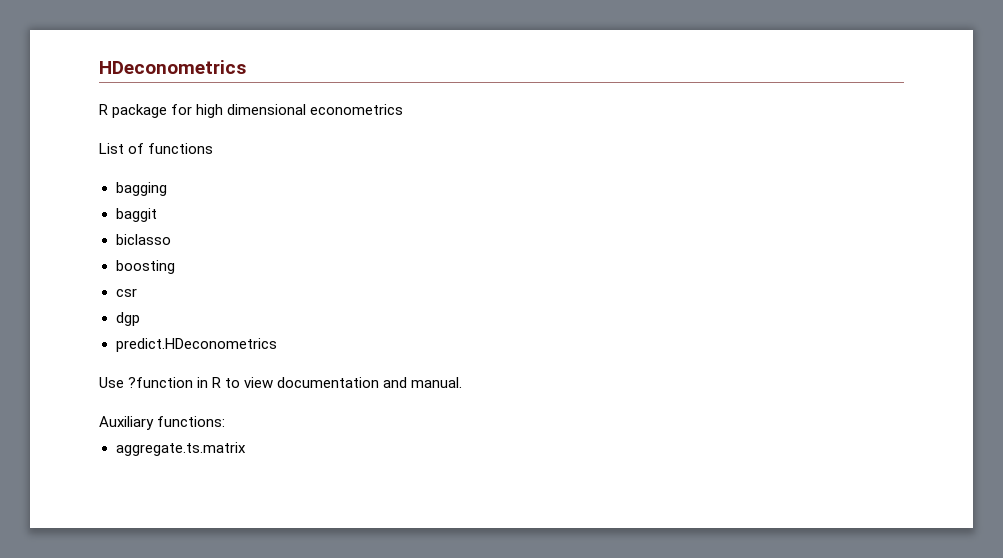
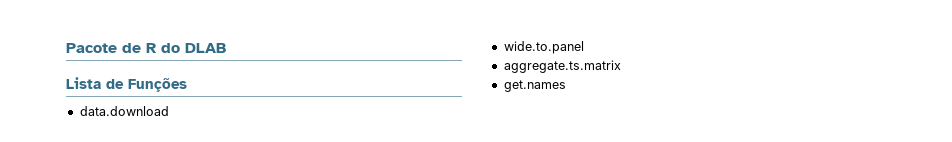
- HDeconometrics
- R package for high dimensional econometrics
- List of functions
- bagging
- baggit
- biclasso
- boosting
- csr
- dgp
- predict.HDeconometrics
- Use ?function in R to view documentation and manual.
- Auxiliary functions:
+ Pacote de R do DLAB
+ Lista de Funções
+ data.download
+ wide.to.panel
+ get.names

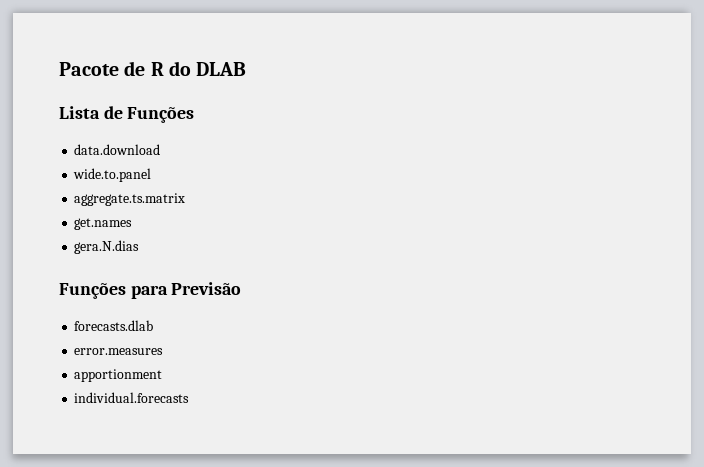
+ gera.N.dias
+ Funções para Previsão
+ forecasts.dlab
+ error.measures
+ apportionment
+ individual.forecasts

